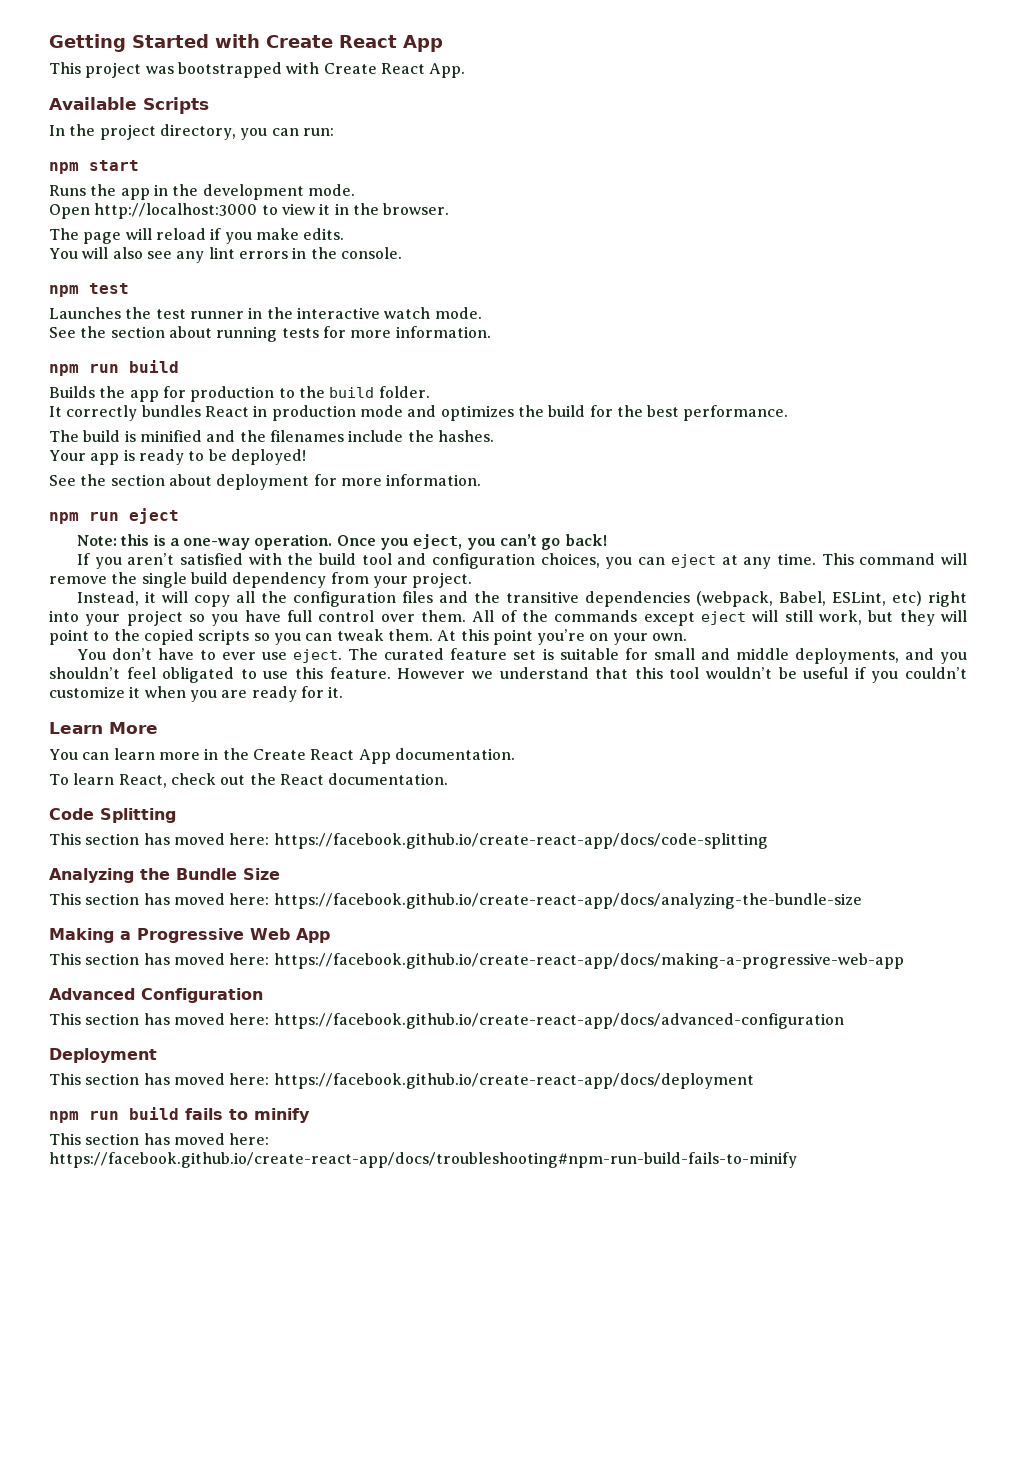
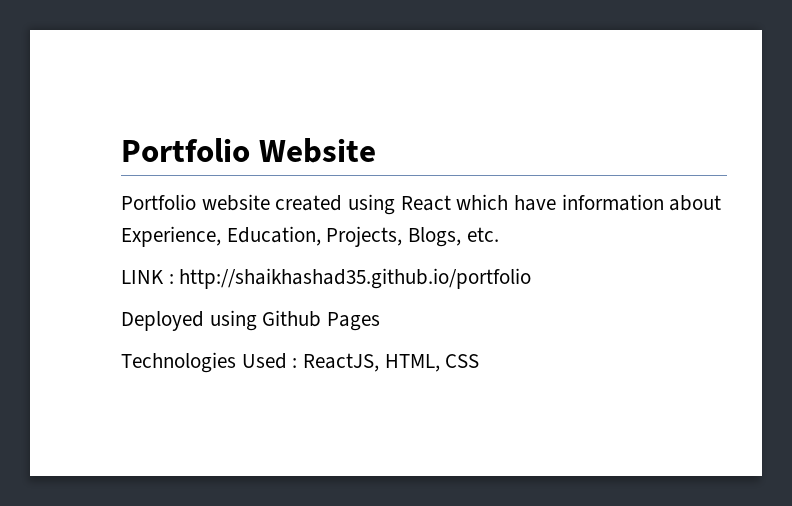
- Getting Started with Create React App
- This project was bootstrapped with Create React App.
- Available Scripts
- In the project directory, you can run:
- npm start
- Runs the app in the development mode.
- Open http://localhost:3000 to view it in the browser.
- The page will reload if you make edits.
- You will also see any lint errors in the console.
- npm test
- Launches the test runner in the interactive watch mode.
- See the section about running tests for more information.
- npm run build
- Builds the app for production to the build folder.
- It correctly bundles React in production mode and optimizes the build for the best performance.
- The build is minified and the filenames include the hashes.
- Your app is ready to be deployed!
- See the section about deployment for more information.
- npm run eject
- Note: this is a one-way operation. Once you eject, you can’t go back!
- If you aren’t satisfied with the build tool and configuration choices, you can eject at any time. This command will remove the single build dependency from your project.
- Instead, it will copy all the configuration files and the transitive dependencies (webpack, Babel, ESLint, etc) right into your project so you have full control over them. All of the commands except eject will still work, but they will point to the copied scripts so you can tweak them. At this point you’re on your own.
- You don’t have to ever use eject. The curated feature set is suitable for small and middle deployments, and you shouldn’t feel obligated to use this feature. However we understand that this tool wouldn’t be useful if you couldn’t customize it when you are ready for it.
- Learn More
- You can learn more in the Create React App documentation.
- To learn React, check out the React documentation.
- Code Splitting
- This section has moved here: https://facebook.github.io/create-react-app/docs/code-splitting
- Analyzing the Bundle Size
- This section has moved here: https://facebook.github.io/create-react-app/docs/analyzing-the-bundle-size
- Making a Progressive Web App
- This section has moved here: https://facebook.github.io/create-react-app/docs/making-a-progressive-web-app
- Advanced Configuration
- This section has moved here: https://facebook.github.io/create-react-app/docs/advanced-configuration
- Deployment
- This section has moved here: https://facebook.github.io/create-react-app/docs/deployment
- npm run build fails to minify
- This section has moved here: https://facebook.github.io/create-react-app/docs/troubleshooting#npm-run-build-fails-to-minify
+ Portfolio Website
+ Portfolio website created using React which have information about Experience, Education, Projects, Blogs, etc.
+ LINK : http://shaikhashad35.github.io/portfolio
+ Deployed using Github Pages
+ Technologies Used : ReactJS, HTML, CSS

